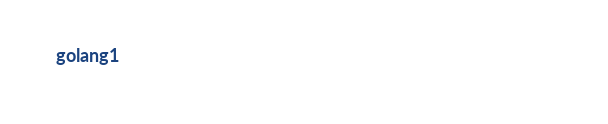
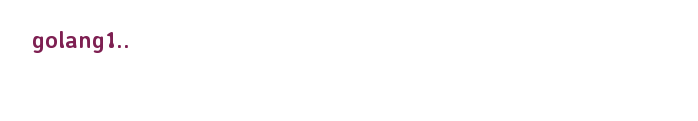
- golang1
+ golang1..

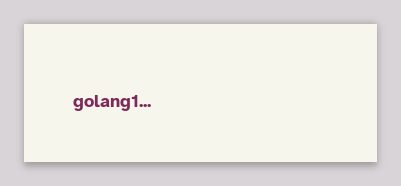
- golang1..
+ golang1...

